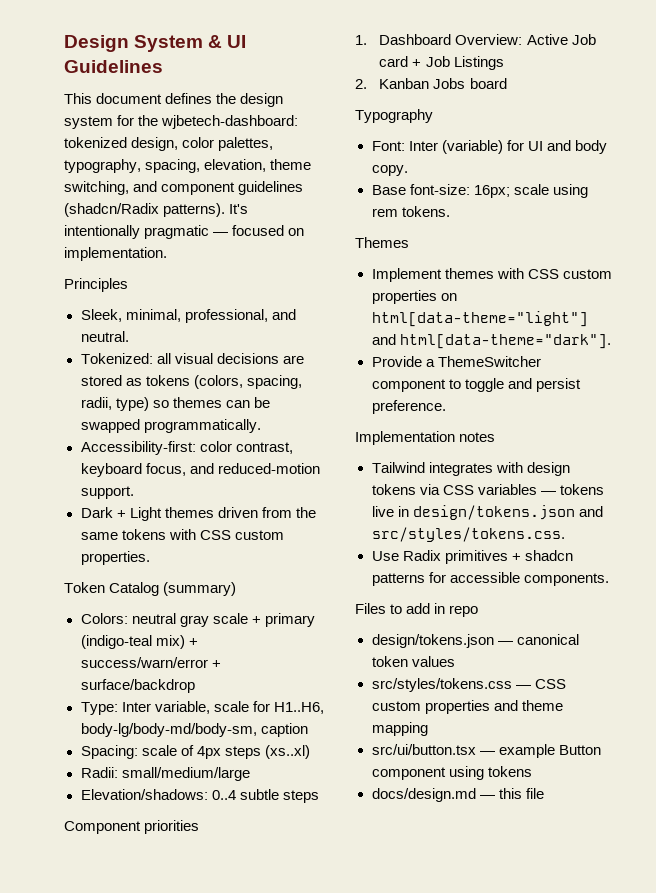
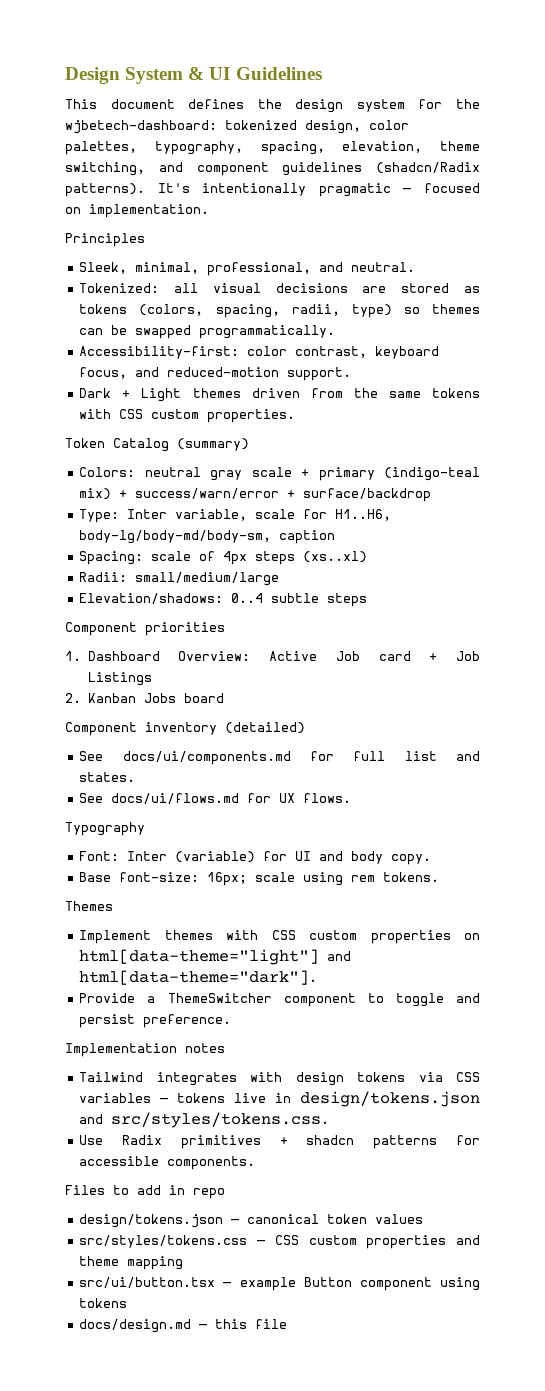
+ Component inventory (detailed)
+ See docs/ui/components.md for full list and states.
+ See docs/ui/flows.md for UX flows.

